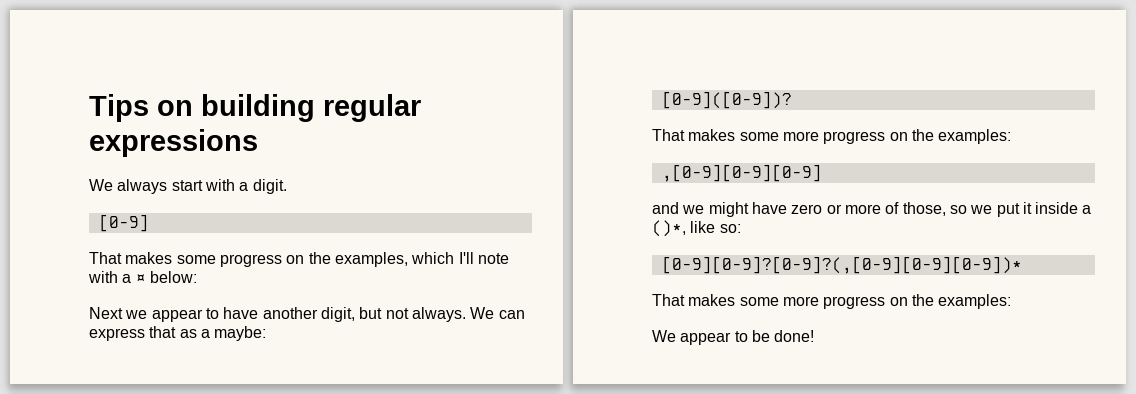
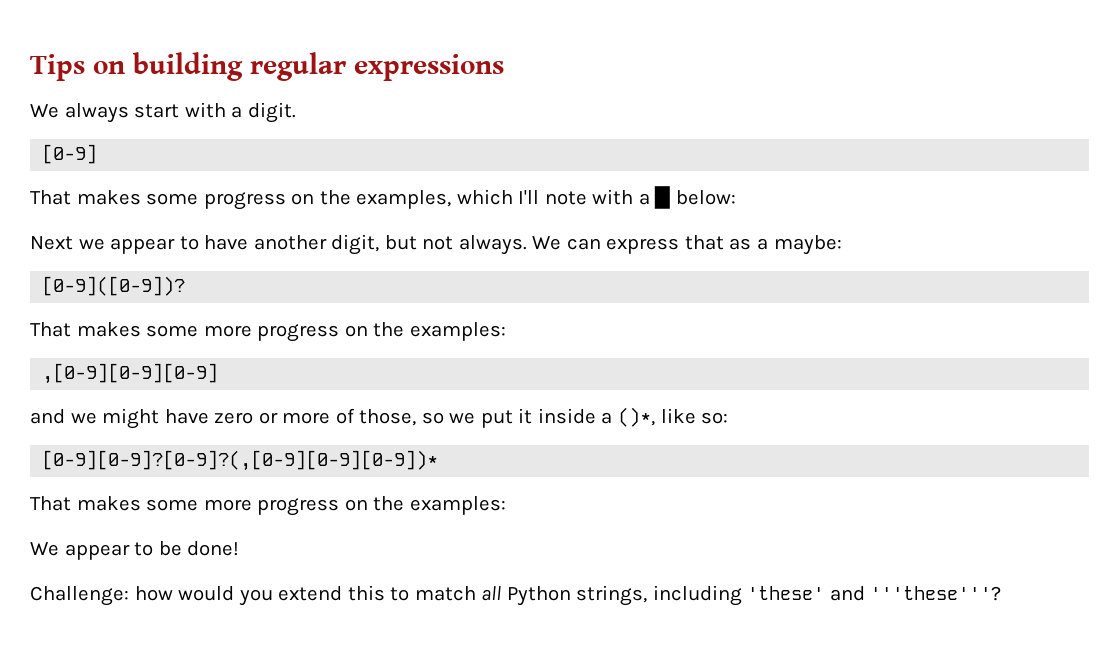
- That makes some progress on the examples, which I'll note with a ¤ below:
+ That makes some progress on the examples, which I'll note with a █ below:
+ Challenge: how would you extend this to match all Python strings, including 'these' and '''these'''?

